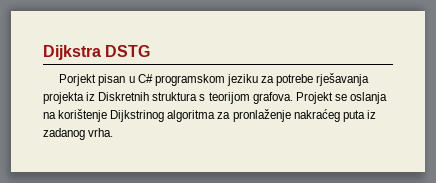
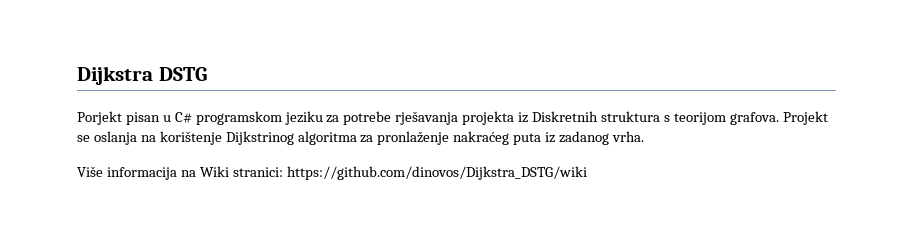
+ Više informacija na Wiki stranici: https://github.com/dinovos/Dijkstra_DSTG/wiki

